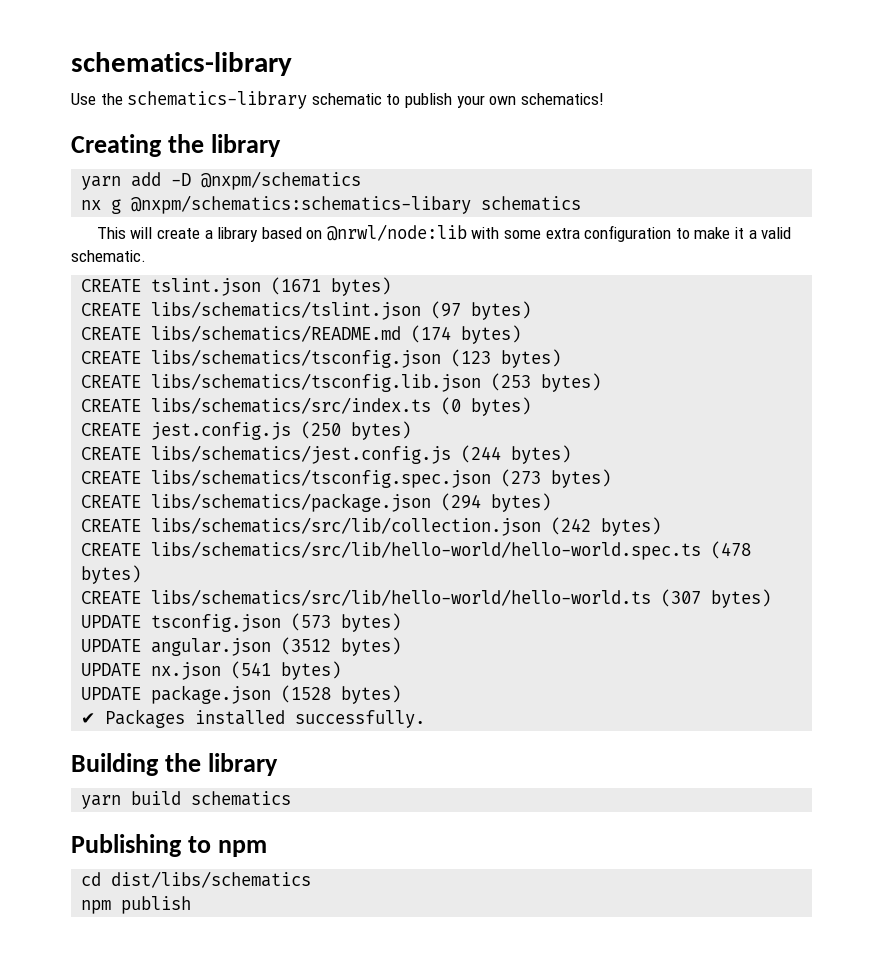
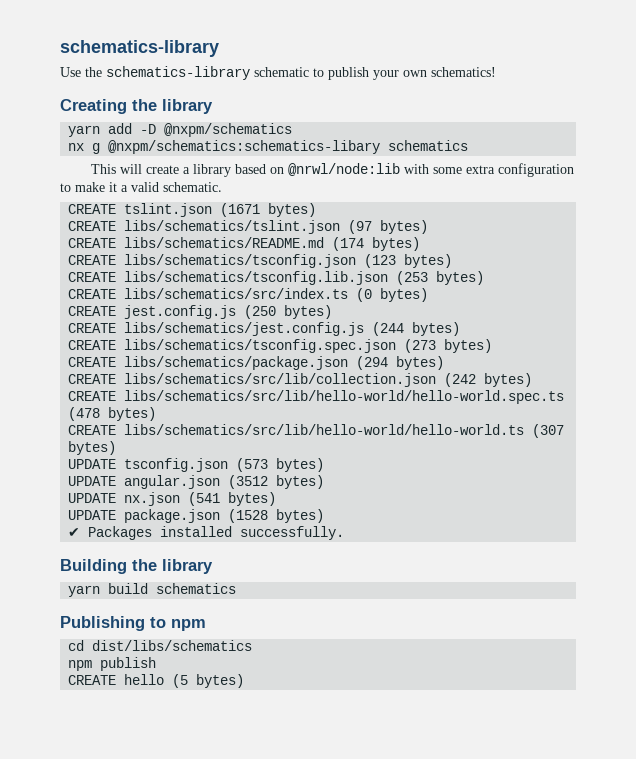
+ CREATE hello (5 bytes)

